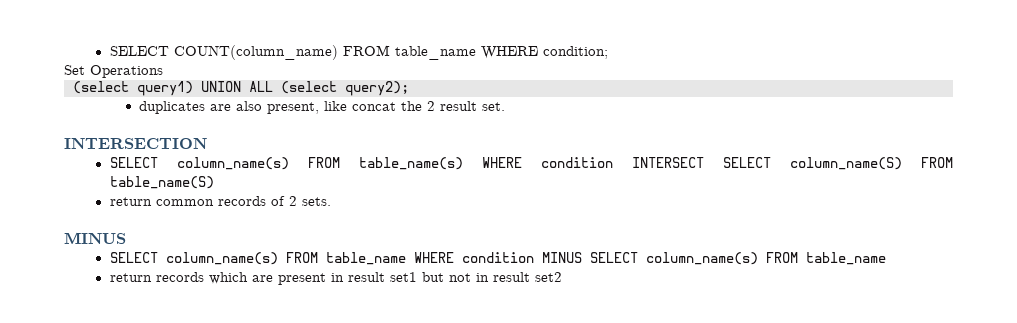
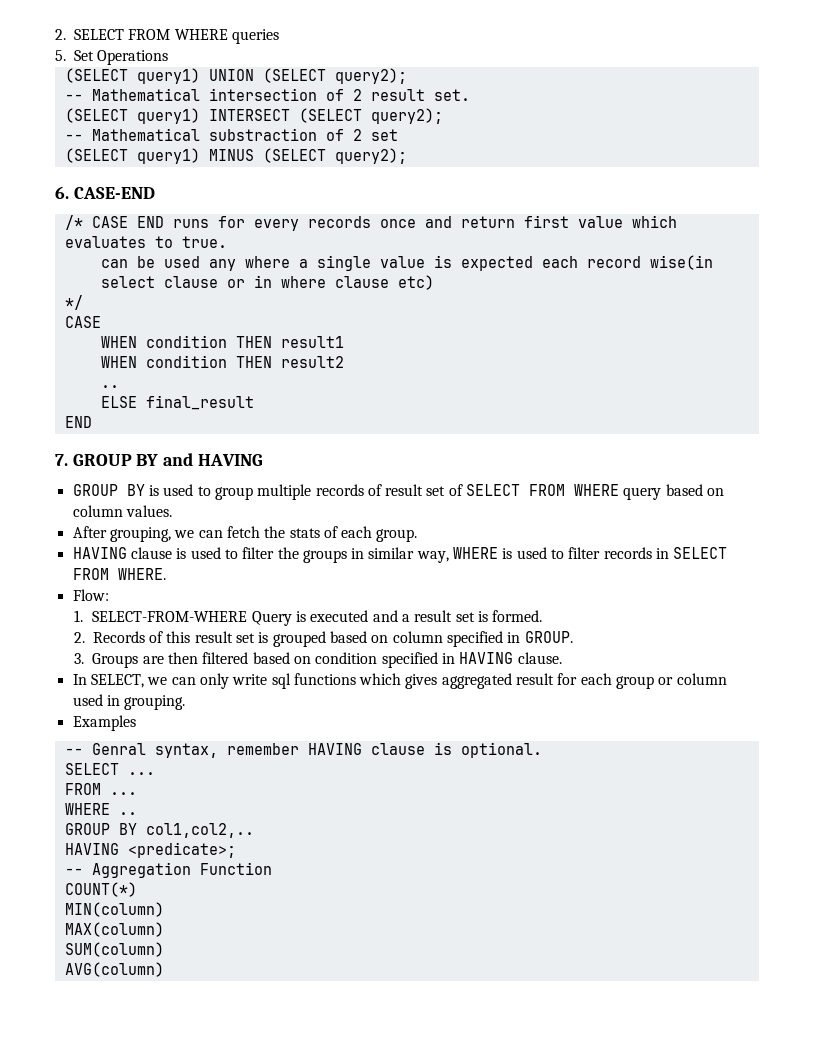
- SELECT COUNT(column_name) FROM table_name WHERE condition;
- Set Operations
+ 2. SELECT FROM WHERE queries
+ 5. Set Operations
- (select query1) UNION ALL (select query2);
- duplicates are also present, like concat the 2 result set.
- INTERSECTION
- SELECT column_name(s) FROM table_name(s) WHERE condition INTERSECT SELECT column_name(S) FROM table_name(S)
- return common records of 2 sets.
- MINUS
- SELECT column_name(s) FROM table_name WHERE condition MINUS SELECT column_name(s) FROM table_name
- return records which are present in result set1 but not in result set2
+ (SELECT query1) UNION (SELECT query2);
+ -- Mathematical intersection of 2 result set.
+ (SELECT query1) INTERSECT (SELECT query2);
+ -- Mathematical substraction of 2 set
+ (SELECT query1) MINUS (SELECT query2);
+ 6. CASE-END
+ /* CASE END runs for every records once and return first value which evaluates to true.
+ can be used any where a single value is expected each record wise(in select clause or in where clause etc)
+ */
+ CASE
+ WHEN condition THEN result1
+ WHEN condition THEN result2
+ ..
+ ELSE final_result
+ END
+ 7. GROUP BY and HAVING
+ GROUP BY is used to group multiple records of result set of SELECT FROM WHERE query based on column values.
+ After grouping, we can fetch the stats of each group.
+ HAVING clause is used to filter the groups in similar way, WHERE is used to filter records in SELECT FROM WHERE.
+ Flow:
+ 1. SELECT-FROM-WHERE Query is executed and a result set is formed.
+ 2. Records of this result set is grouped based on column specified in GROUP.
+ 3. Groups are then filtered based on condition specified in HAVING clause.
+ In SELECT, we can only write sql functions which gives aggregated result for each group or column used in grouping.
+ Examples
+ -- Genral syntax, remember HAVING clause is optional.
+ SELECT ...
+ FROM ...
+ WHERE ..
+ GROUP BY col1,col2,..
+ HAVING <predicate>;
+ -- Aggregation Function
+ COUNT(*)
+ MIN(column)
+ MAX(column)
+ SUM(column)
+ AVG(column)

